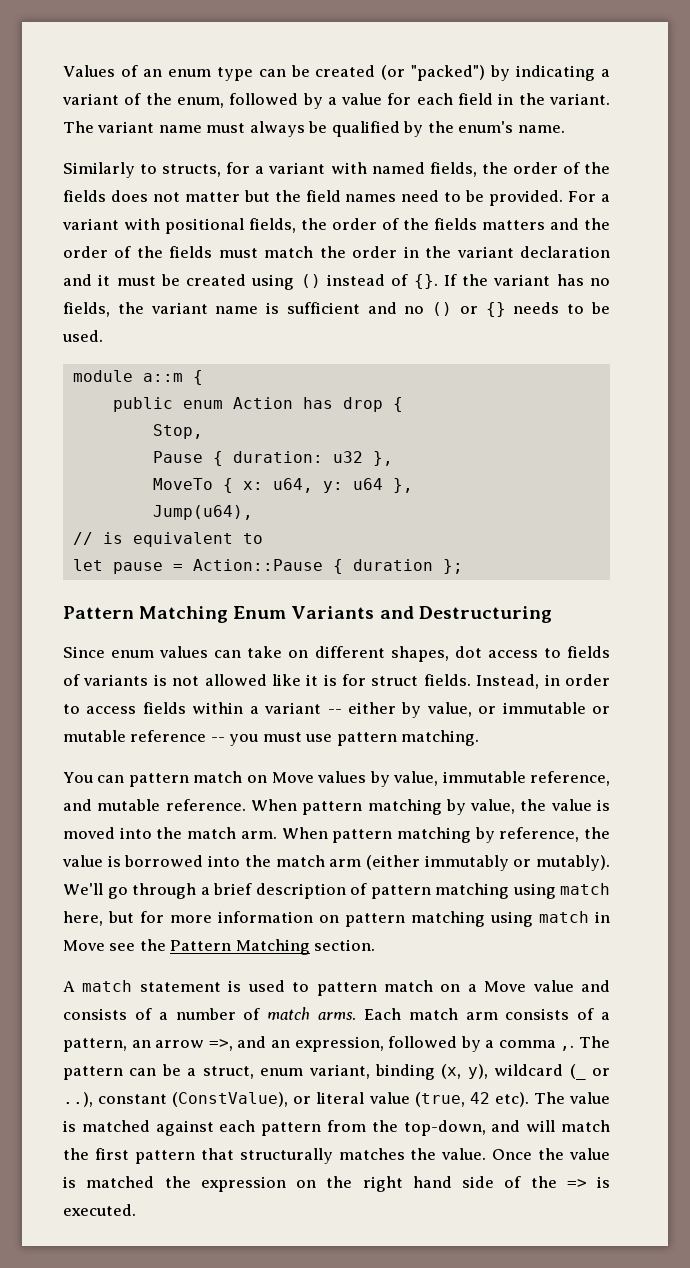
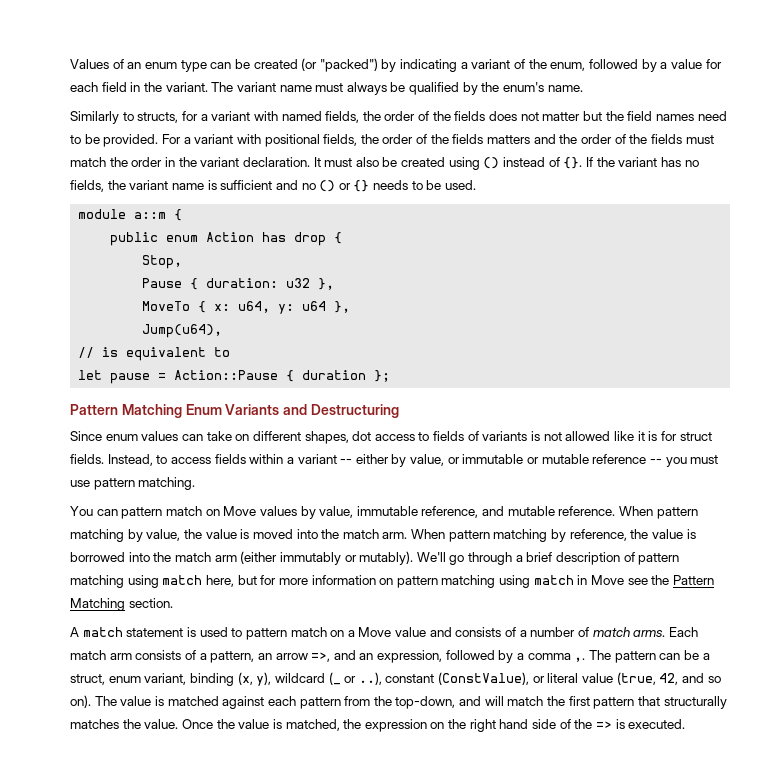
- For a variant with positional fields, the order of the fields matters and the order of the fields must match the order in the variant declaration and it must be created using () instead of {}.
+ For a variant with positional fields, the order of the fields matters and the order of the fields must match the order in the variant declaration. It must also be created using () instead of {}.
- Instead, in order to access fields within a variant -- either by value, or immutable or mutable reference -- you must use pattern matching.
+ Instead, to access fields within a variant -- either by value, or immutable or mutable reference -- you must use pattern matching.
- The pattern can be a struct, enum variant, binding (x, y), wildcard (_ or ..), constant (ConstValue), or literal value (true, 42 etc).
+ The pattern can be a struct, enum variant, binding (x, y), wildcard (_ or ..), constant (ConstValue), or literal value (true, 42, and so on).
- Once the value is matched the expression on the right hand side of the => is executed.
+ Once the value is matched, the expression on the right hand side of the => is executed.

